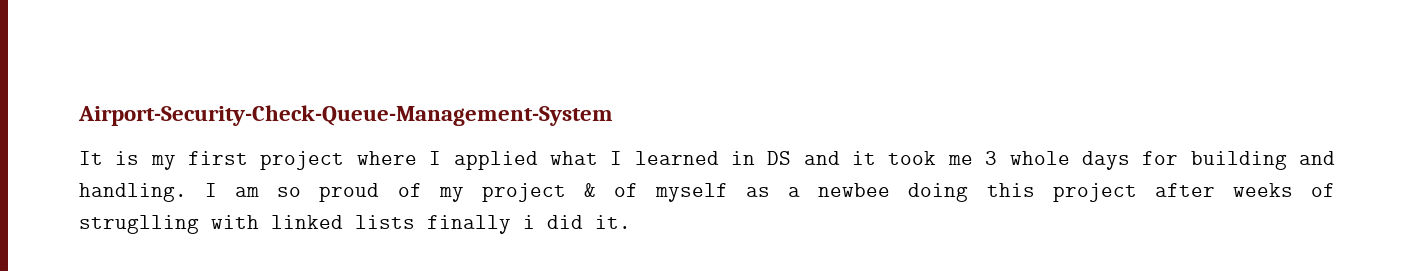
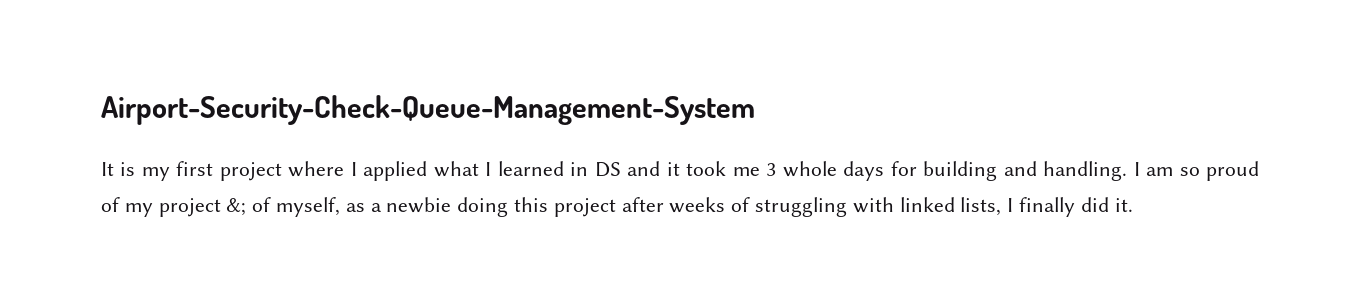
- I am so proud of my project & of myself as a newbee doing this project after weeks of struglling with linked lists finally i did it.
+ I am so proud of my project &; of myself, as a newbie doing this project after weeks of struggling with linked lists, I finally did it.

